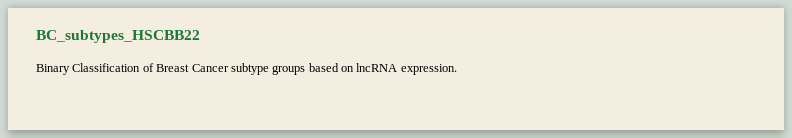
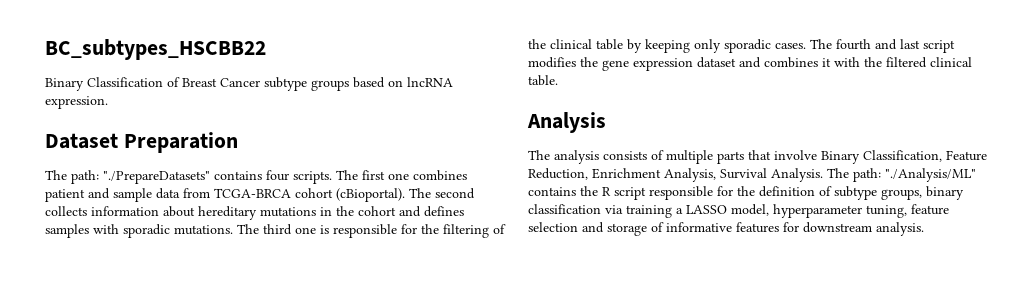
+ Dataset Preparation
+ The path: "./PrepareDatasets" contains four scripts. The first one combines patient and sample data from TCGA-BRCA cohort (cBioportal). The second collects information about hereditary mutations in the cohort and defines samples with sporadic mutations. The third one is responsible for the filtering of the clinical table by keeping only sporadic cases. The fourth and last script modifies the gene expression dataset and combines it with the filtered clinical table.
+ Analysis
+ The analysis consists of multiple parts that involve Binary Classification, Feature Reduction, Enrichment Analysis, Survival Analysis. The path: "./Analysis/ML" contains the R script responsible for the definition of subtype groups, binary classification via training a LASSO model, hyperparameter tuning, feature selection and storage of informative features for downstream analysis.

